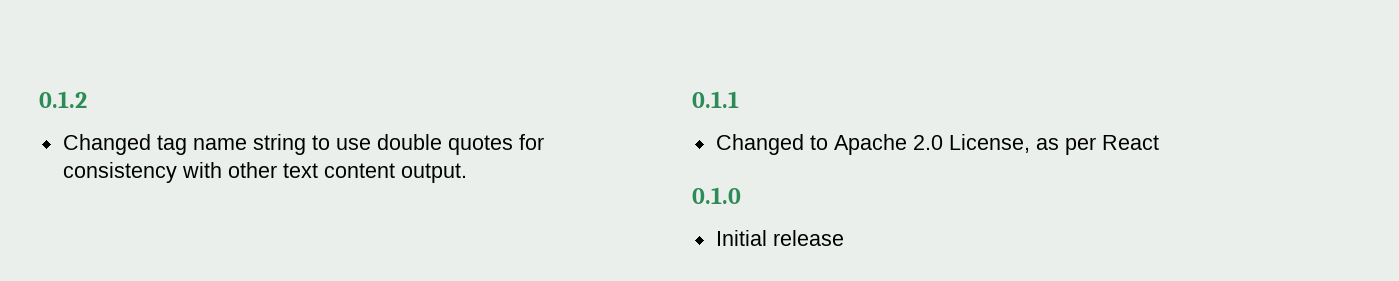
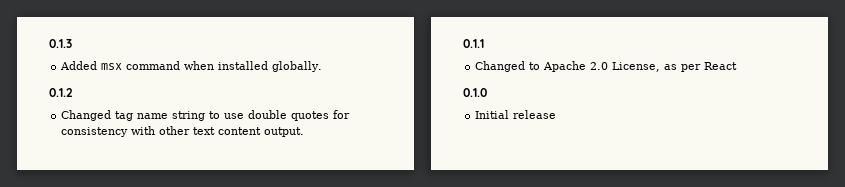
+ 0.1.3
+ Added msx command when installed globally.

